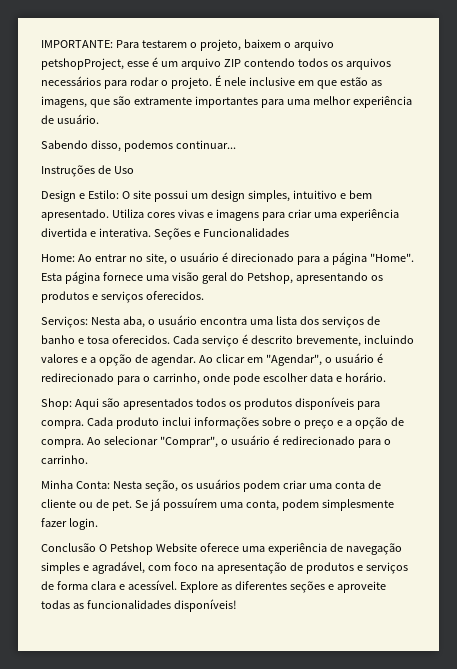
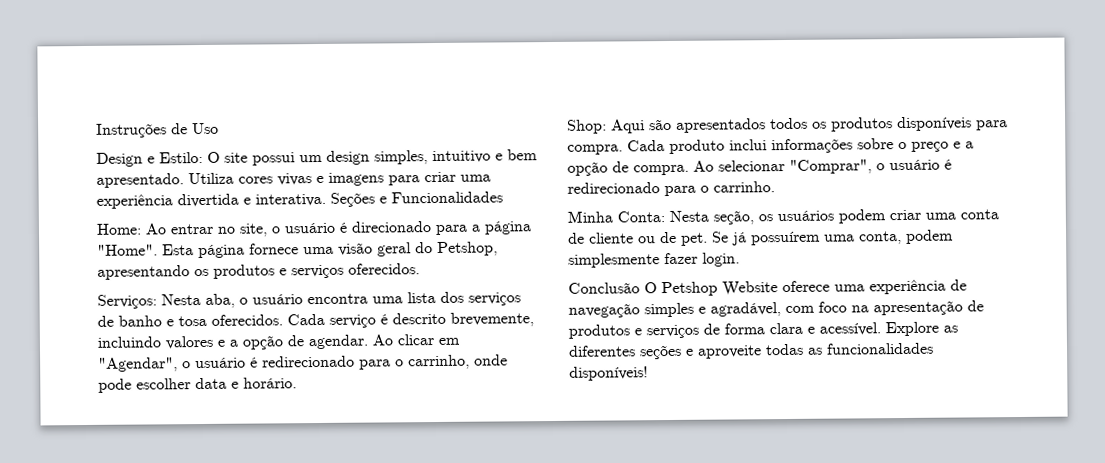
- IMPORTANTE: Para testarem o projeto, baixem o arquivo petshopProject, esse é um arquivo ZIP contendo todos os arquivos necessários para rodar o projeto. É nele inclusive em que estão as imagens, que são extramente importantes para uma melhor experiência de usuário.
- Sabendo disso, podemos continuar...

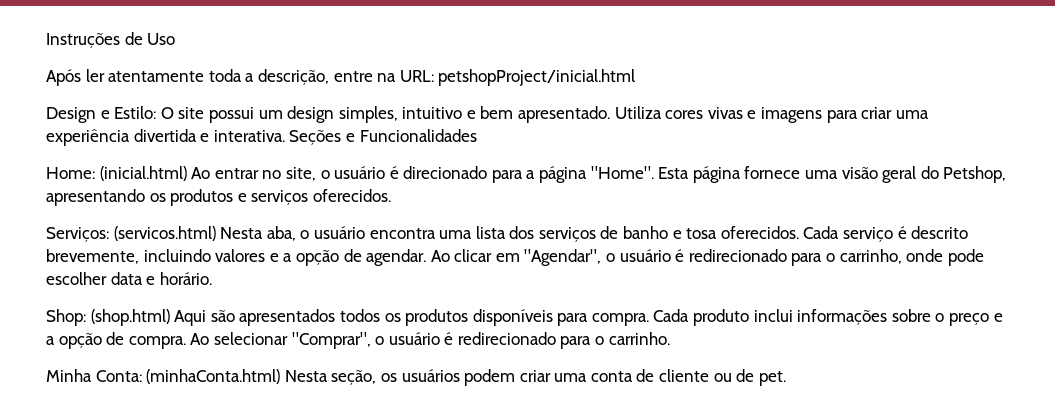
+ Após ler atentamente toda a descrição, entre na URL: petshopProject/inicial.html
- Home: Ao entrar no site, o usuário é direcionado para a página "Home".
+ Home: (inicial.html) Ao entrar no site, o usuário é direcionado para a página "Home".
- Serviços: Nesta aba, o usuário encontra uma lista dos serviços de banho e tosa oferecidos.
+ Serviços: (servicos.html) Nesta aba, o usuário encontra uma lista dos serviços de banho e tosa oferecidos.
- Shop: Aqui são apresentados todos os produtos disponíveis para compra.
+ Shop: (shop.html) Aqui são apresentados todos os produtos disponíveis para compra.
- Minha Conta: Nesta seção, os usuários podem criar uma conta de cliente ou de pet. Se já possuírem uma conta, podem simplesmente fazer login.
- Conclusão O Petshop Website oferece uma experiência de navegação simples e agradável, com foco na apresentação de produtos e serviços de forma clara e acessível. Explore as diferentes seções e aproveite todas as funcionalidades disponíveis!
+ Minha Conta: (minhaConta.html) Nesta seção, os usuários podem criar uma conta de cliente ou de pet.

